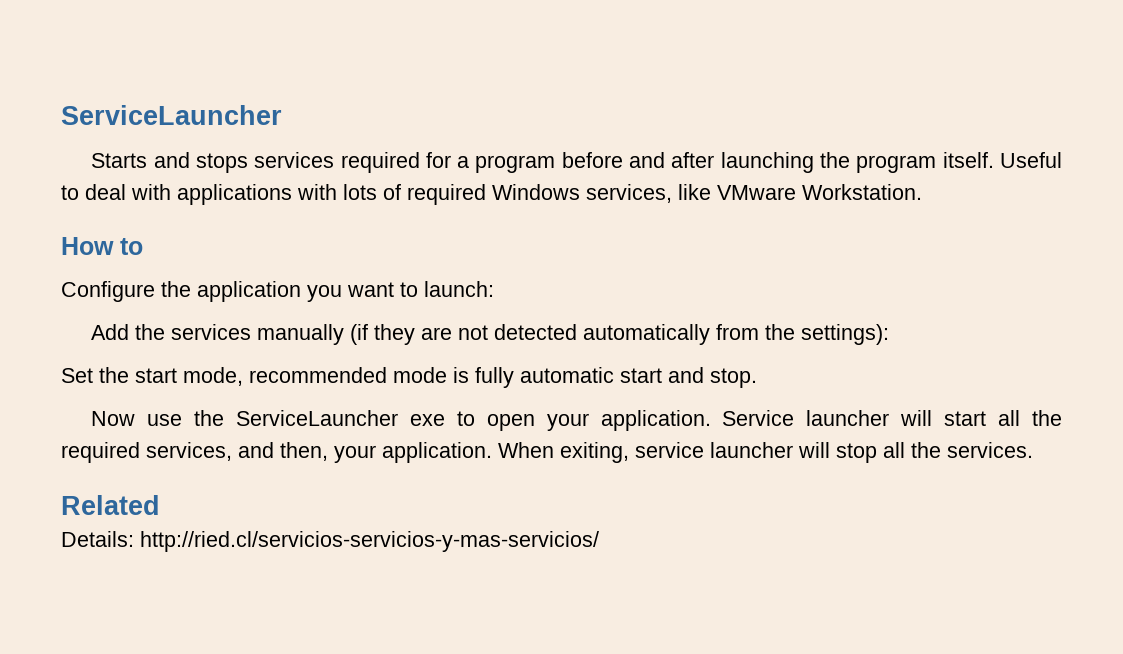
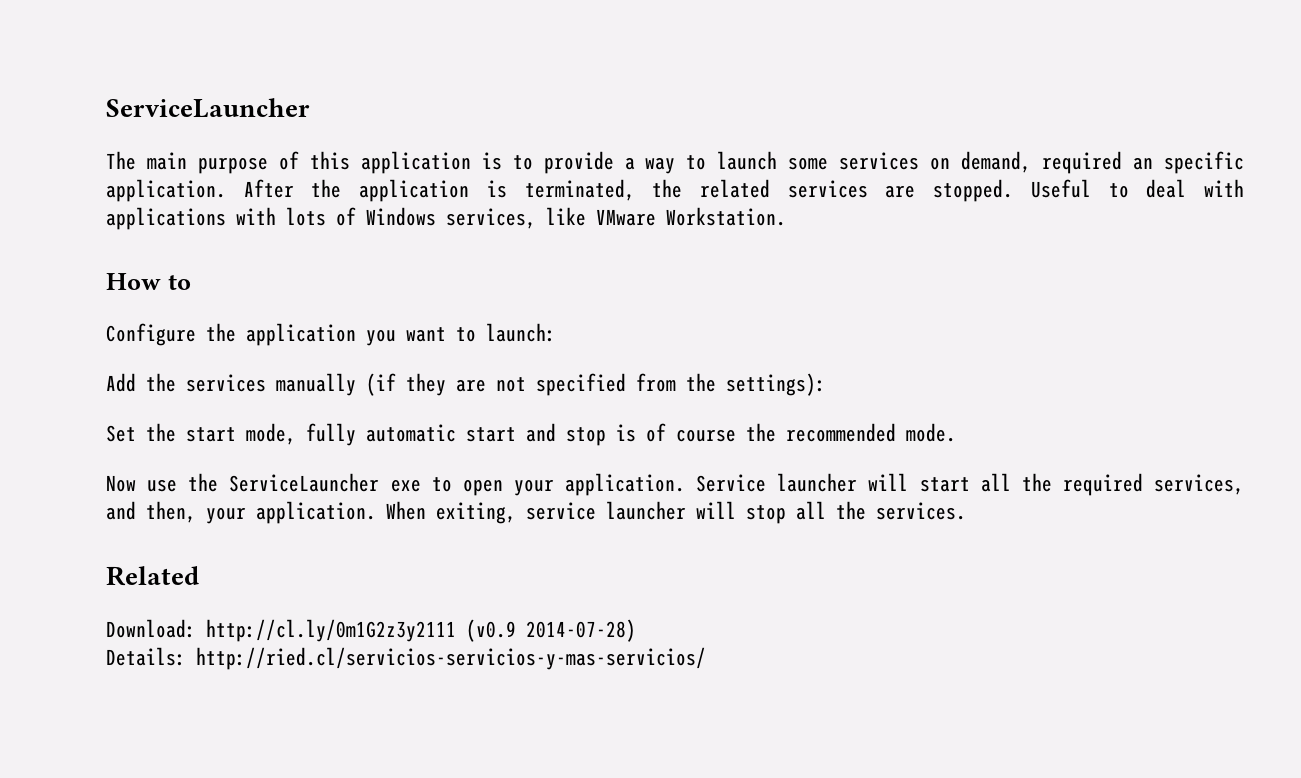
- Starts and stops services required for a program before and after launching the program itself.
+ The main purpose of this application is to provide a way to launch some services on demand, required an specific application. After the application is terminated, the related services are stopped.
- Useful to deal with applications with lots of required Windows services, like VMware Workstation.
+ Useful to deal with applications with lots of Windows services, like VMware Workstation.
- Add the services manually (if they are not detected automatically from the settings):
+ Add the services manually (if they are not specified from the settings):
- Set the start mode, recommended mode is fully automatic start and stop.
+ Set the start mode, fully automatic start and stop is of course the recommended mode.
+ Download: http://cl.ly/0m1G2z3y2111 (v0.9 2014-07-28)

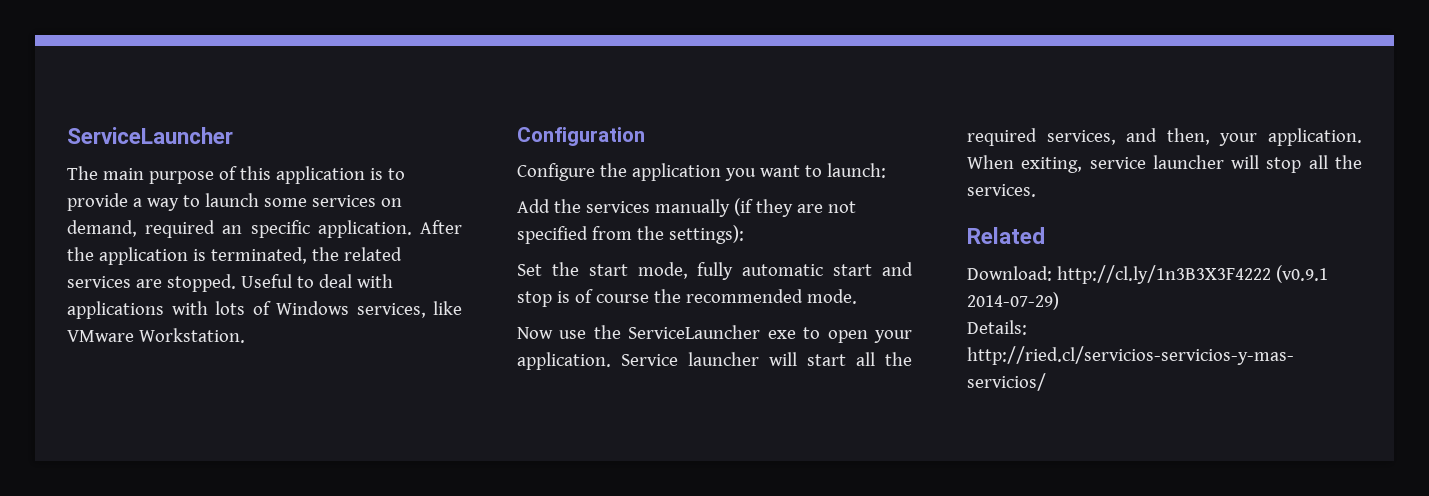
- How to
+ Configuration
- Download: http://cl.ly/0m1G2z3y2111 (v0.9 2014-07-28)
+ Download: http://cl.ly/1n3B3X3F4222 (v0.9.1 2014-07-29)

